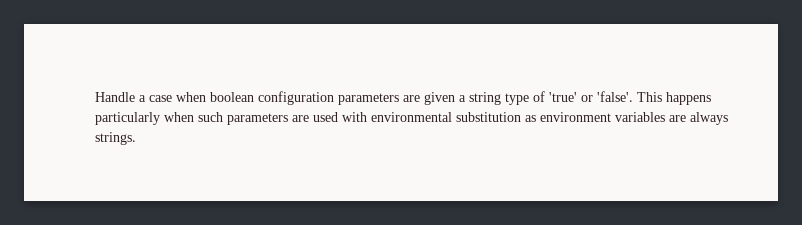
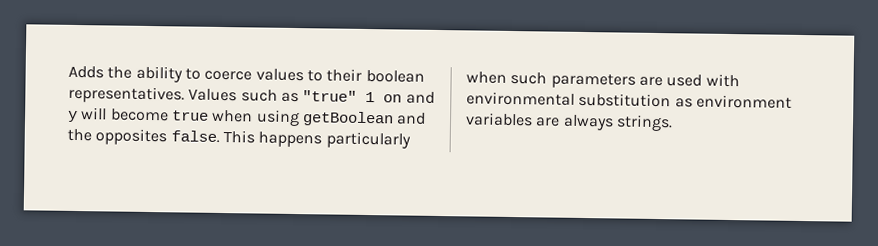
- Handle a case when boolean configuration parameters are given a string type of 'true' or 'false'.
+ Adds the ability to coerce values to their boolean representatives. Values such as "true" 1 on and y will become true when using getBoolean and the opposites false.

